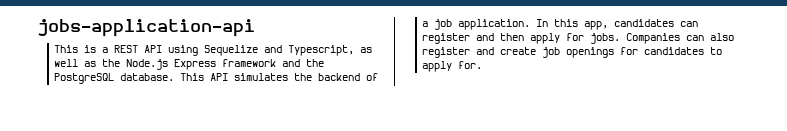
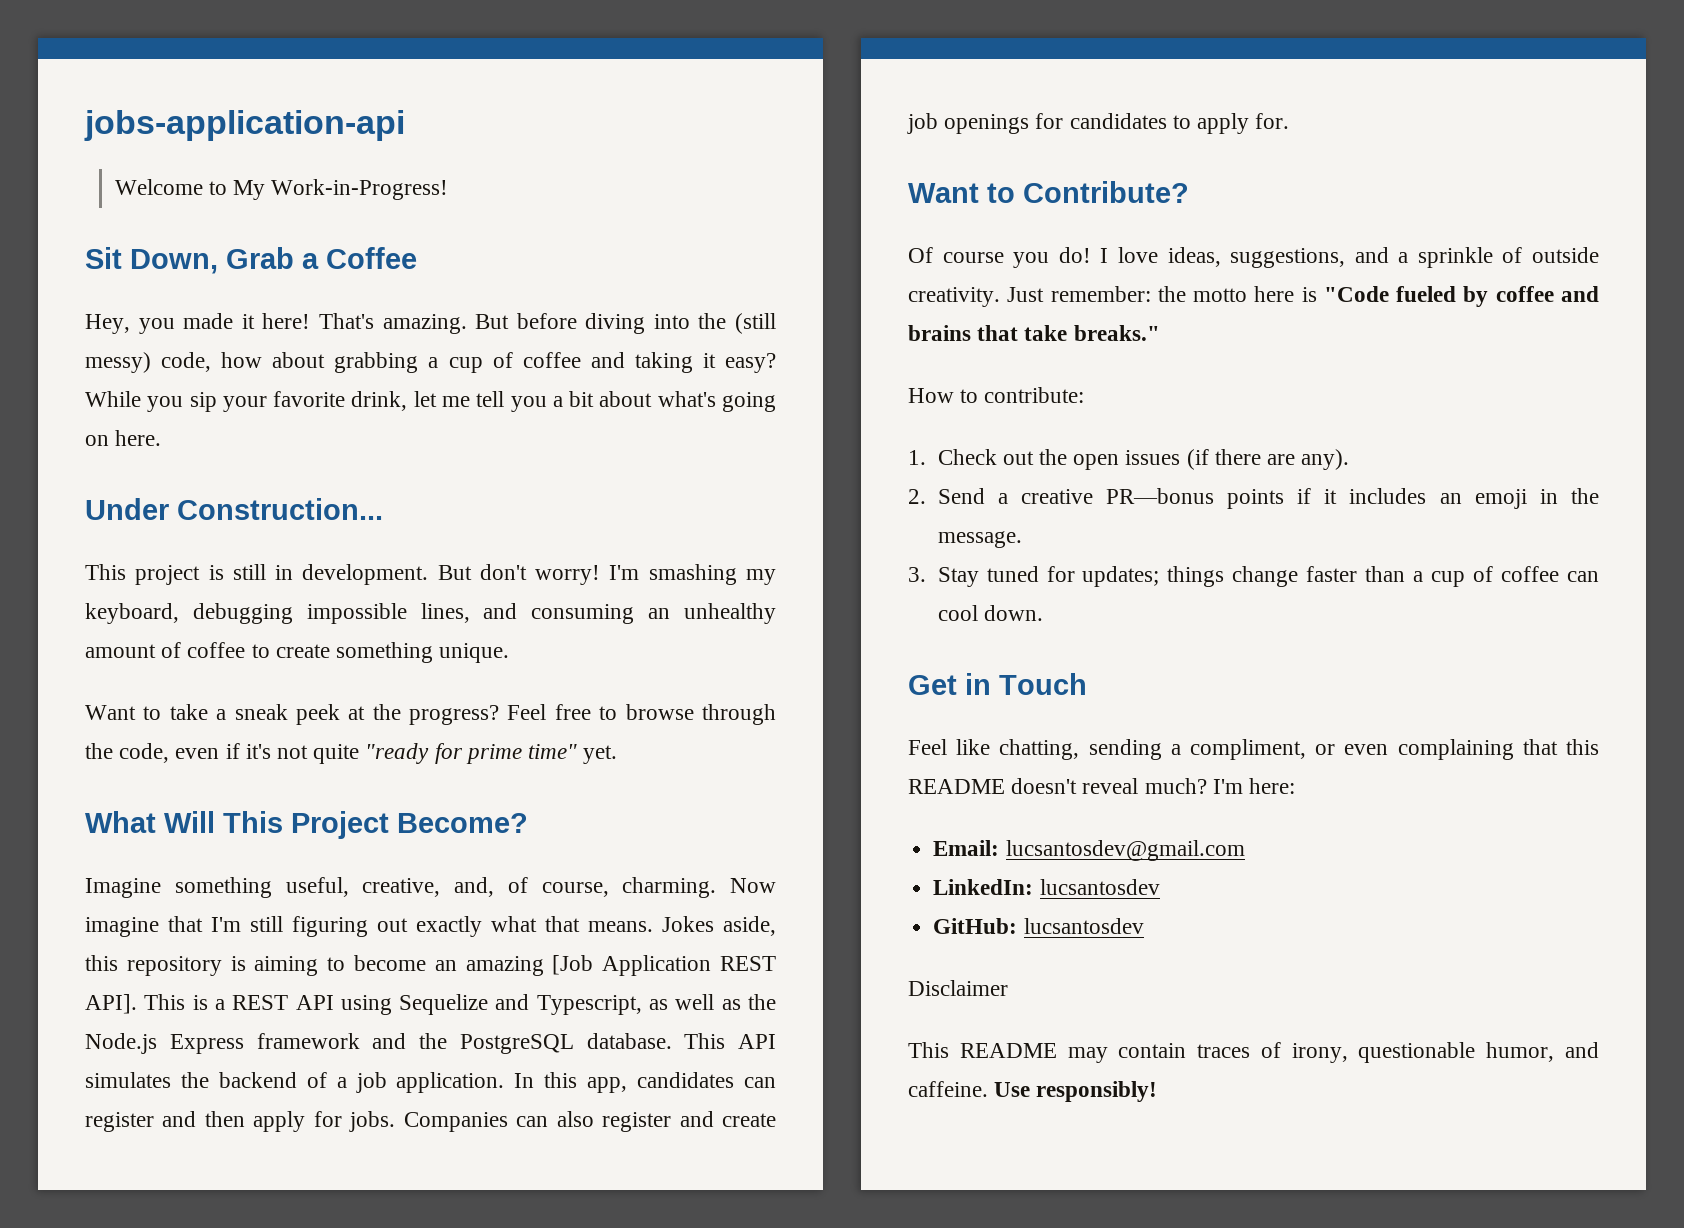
+ Welcome to My Work-in-Progress!
+ Sit Down, Grab a Coffee
+ Hey, you made it here! That's amazing. But before diving into the (still messy) code, how about grabbing a cup of coffee and taking it easy? While you sip your favorite drink, let me tell you a bit about what's going on here.
+ Under Construction...
+ This project is still in development. But don't worry! I'm smashing my keyboard, debugging impossible lines, and consuming an unhealthy amount of coffee to create something unique.
+ Want to take a sneak peek at the progress? Feel free to browse through the code, even if it's not quite "ready for prime time" yet.
+ What Will This Project Become?
+ Imagine something useful, creative, and, of course, charming. Now imagine that I'm still figuring out exactly what that means. Jokes aside, this repository is aiming to become an amazing [Job Application REST API].
+ Want to Contribute?
+ Of course you do! I love ideas, suggestions, and a sprinkle of outside creativity. Just remember: the motto here is "Code fueled by coffee and brains that take breaks."
+ How to contribute:
+ 1. Check out the open issues (if there are any).
+ 2. Send a creative PR—bonus points if it includes an emoji in the message.
+ 3. Stay tuned for updates; things change faster than a cup of coffee can cool down.
+ Get in Touch
+ Feel like chatting, sending a compliment, or even complaining that this README doesn't reveal much? I'm here:
+ Email: lucsantosdev@gmail.com
+ LinkedIn: lucsantosdev
+ GitHub: lucsantosdev
+ Disclaimer
+ This README may contain traces of irony, questionable humor, and caffeine. Use responsibly!

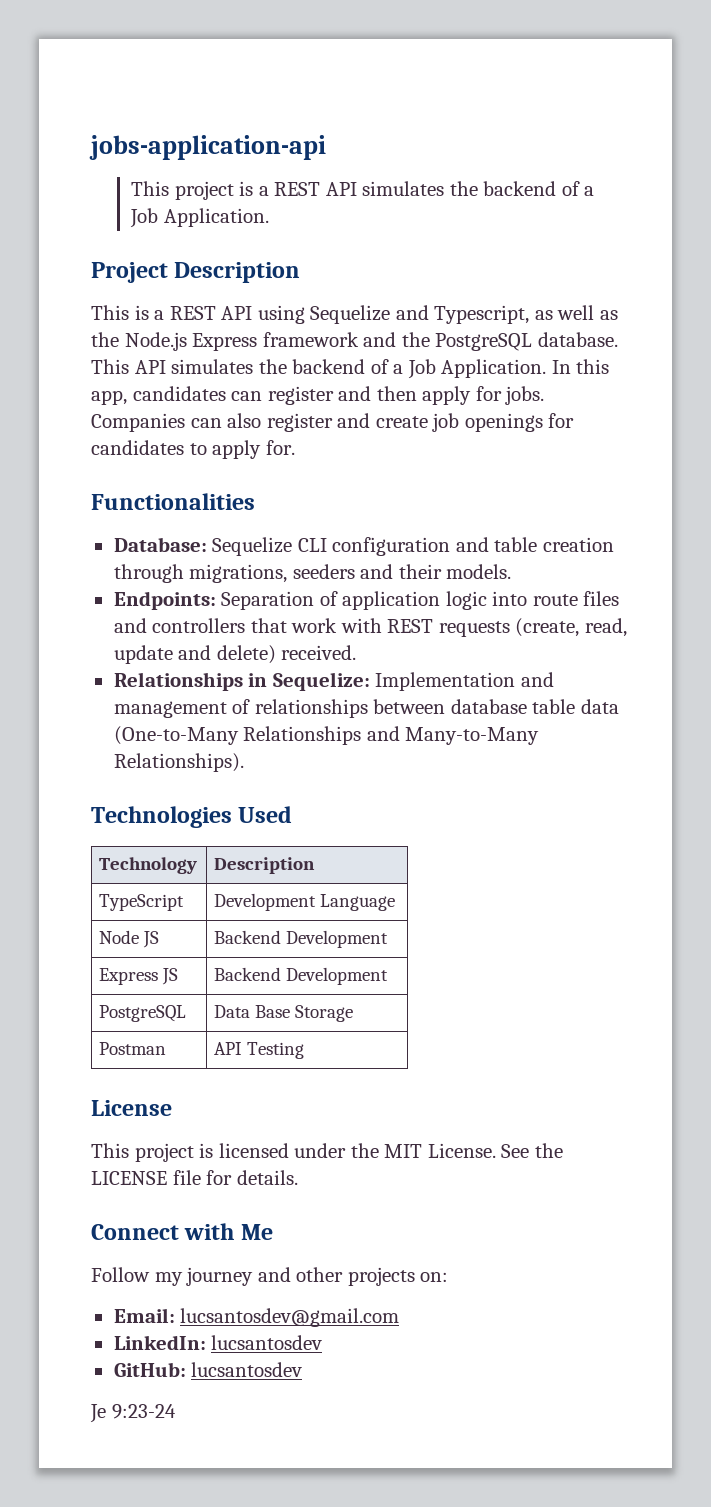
- Welcome to My Work-in-Progress!
- Sit Down, Grab a Coffee
- Hey, you made it here! That's amazing. But before diving into the (still messy) code, how about grabbing a cup of coffee and taking it easy? While you sip your favorite drink, let me tell you a bit about what's going on here.
- Under Construction...
- This project is still in development. But don't worry! I'm smashing my keyboard, debugging impossible lines, and consuming an unhealthy amount of coffee to create something unique.
- Want to take a sneak peek at the progress? Feel free to browse through the code, even if it's not quite "ready for prime time" yet.
- What Will This Project Become?
- Imagine something useful, creative, and, of course, charming. Now imagine that I'm still figuring out exactly what that means. Jokes aside, this repository is aiming to become an amazing [Job Application REST API]. This is a REST API using Sequelize and Typescript, as well as the Node.js Express framework and the PostgreSQL database.
+ This project is a REST API simulates the backend of a Job Application.
+ Project Description
+ This is a REST API using Sequelize and Typescript, as well as the Node.js Express framework and the PostgreSQL database.
- This API simulates the backend of a job application.
+ This API simulates the backend of a Job Application.
- Want to Contribute?
- Of course you do! I love ideas, suggestions, and a sprinkle of outside creativity. Just remember: the motto here is "Code fueled by coffee and brains that take breaks."
- How to contribute:
- 1. Check out the open issues (if there are any).
- 2. Send a creative PR—bonus points if it includes an emoji in the message.
- 3. Stay tuned for updates; things change faster than a cup of coffee can cool down.
- Get in Touch
- Feel like chatting, sending a compliment, or even complaining that this README doesn't reveal much? I'm here:
+ Functionalities
+ Database: Sequelize CLI configuration and table creation through migrations, seeders and their models.
+ Endpoints: Separation of application logic into route files and controllers that work with REST requests (create, read, update and delete) received.
+ Relationships in Sequelize: Implementation and management of relationships between database table data (One-to-Many Relationships and Many-to-Many Relationships).
+ Technologies Used
+ Technology | Description
+ TypeScript | Development Language
+ Node JS | Backend Development
+ Express JS | Backend Development
+ PostgreSQL | Data Base Storage
+ Postman | API Testing
+ License
+ This project is licensed under the MIT License. See the LICENSE file for details.
+ Connect with Me
+ Follow my journey and other projects on:
- Disclaimer
- This README may contain traces of irony, questionable humor, and caffeine. Use responsibly!
+ Je 9:23-24

